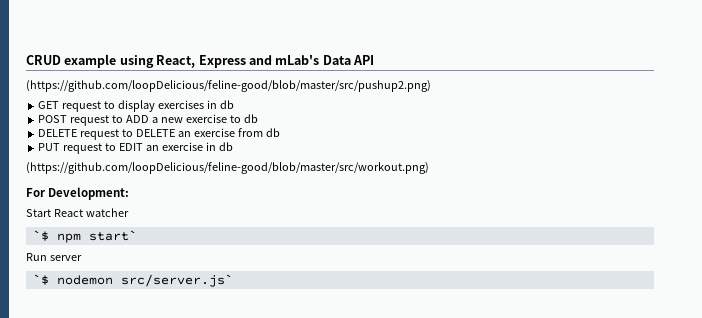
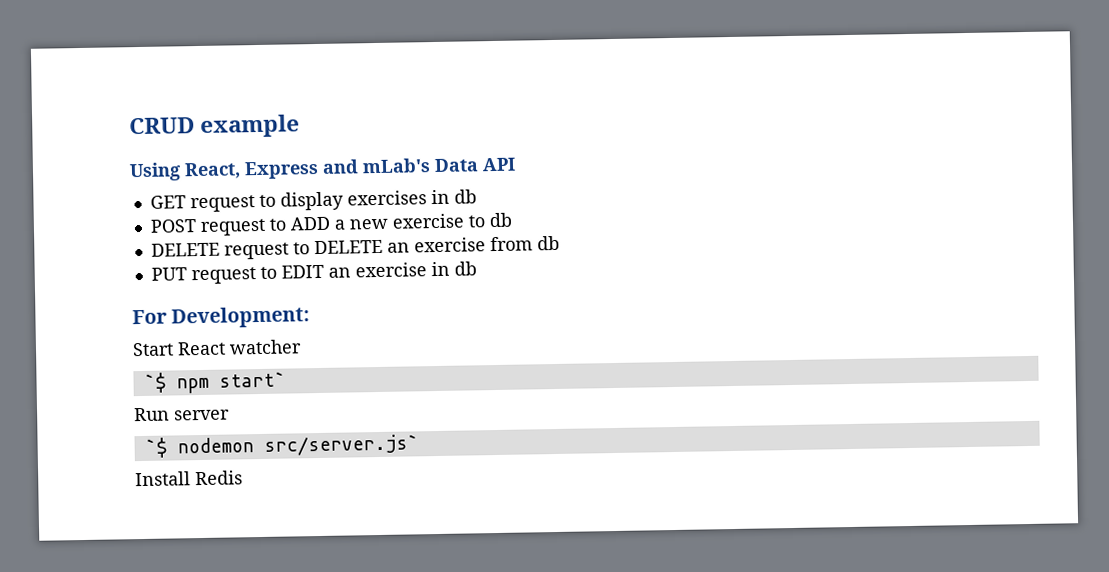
- CRUD example using React, Express and mLab's Data API
+ CRUD example
+ Using React, Express and mLab's Data API
- (https://github.com/loopDelicious/feline-good/blob/master/src/pushup2.png)
- (https://github.com/loopDelicious/feline-good/blob/master/src/workout.png)
+ Install Redis

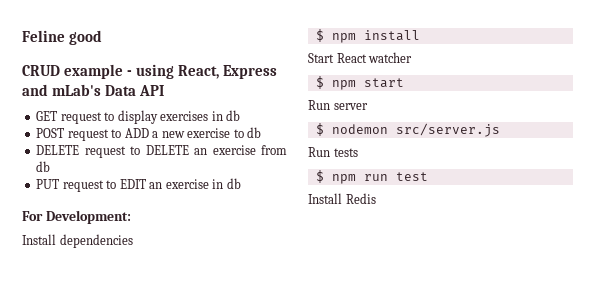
+ Feline good
- CRUD example
- Using React, Express and mLab's Data API
+ CRUD example - using React, Express and mLab's Data API
+ Install dependencies
+ $ npm install
- `$ npm start`
+ $ npm start
- `$ nodemon src/server.js`
+ $ nodemon src/server.js
+ Run tests
+ $ npm run test

